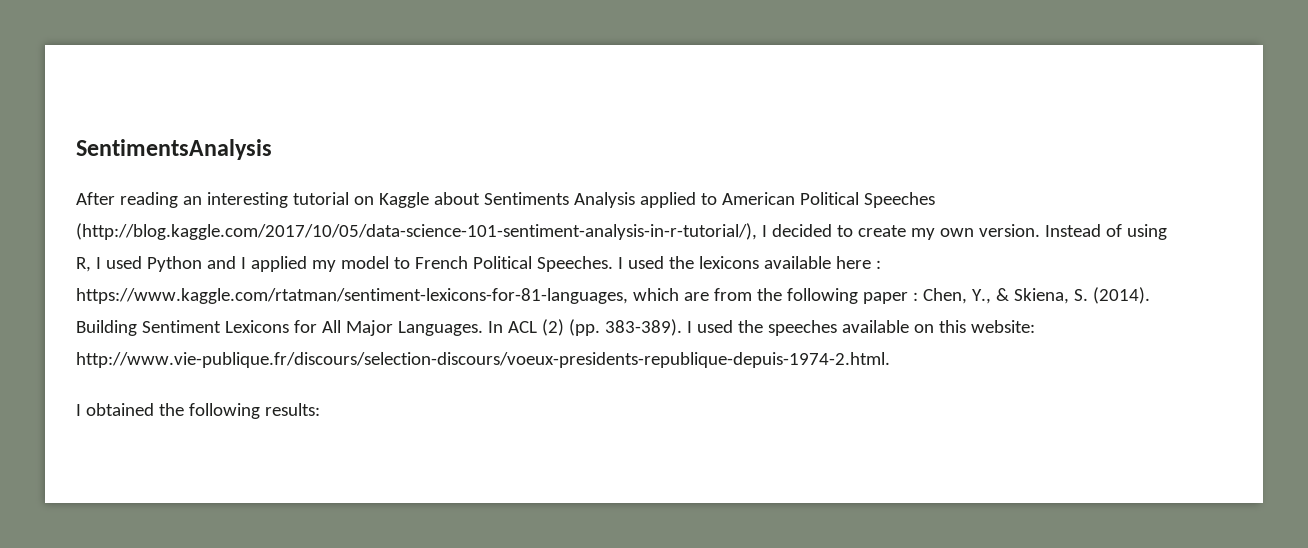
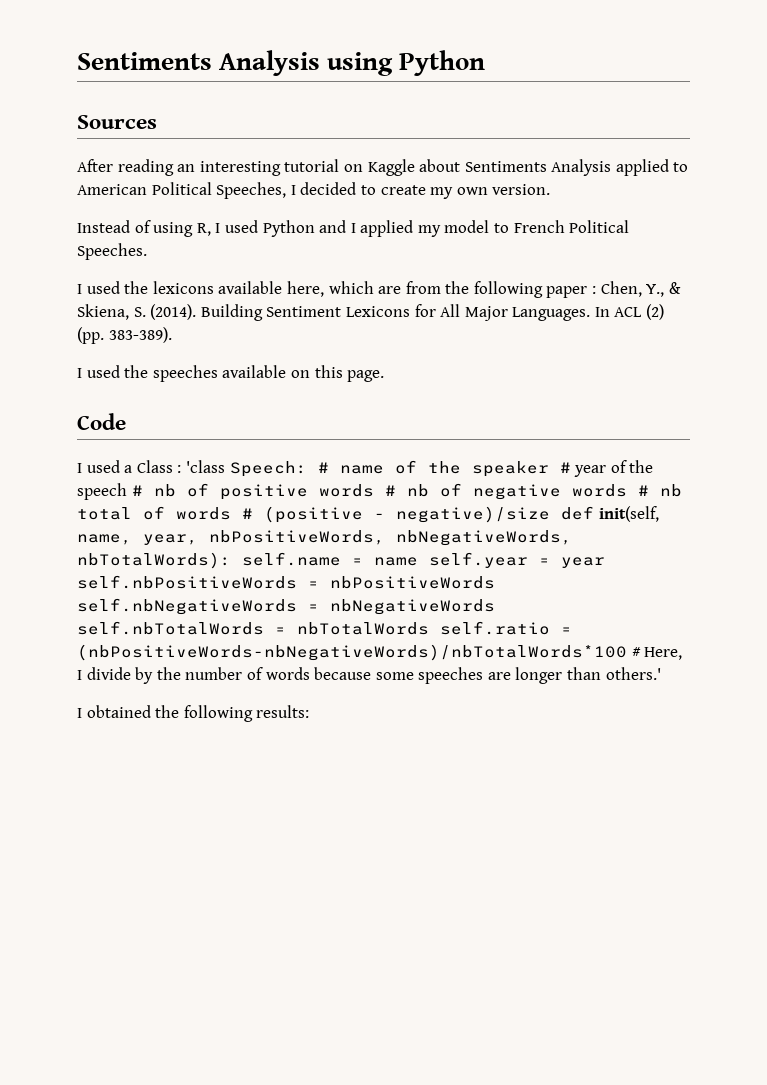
- SentimentsAnalysis
+ Sentiments Analysis using Python
+ Sources
- After reading an interesting tutorial on Kaggle about Sentiments Analysis applied to American Political Speeches (http://blog.kaggle.com/2017/10/05/data-science-101-sentiment-analysis-in-r-tutorial/), I decided to create my own version. Instead of using R, I used Python and I applied my model to French Political Speeches. I used the lexicons available here : https://www.kaggle.com/rtatman/sentiment-lexicons-for-81-languages, which are from the following paper : Chen, Y., & Skiena, S. (2014).
+ After reading an interesting tutorial on Kaggle about Sentiments Analysis applied to American Political Speeches, I decided to create my own version.
+ Instead of using R, I used Python and I applied my model to French Political Speeches.
+ I used the lexicons available here, which are from the following paper : Chen, Y., & Skiena, S. (2014).
- In ACL (2) (pp. 383-389). I used the speeches available on this website: http://www.vie-publique.fr/discours/selection-discours/voeux-presidents-republique-depuis-1974-2.html.
+ In ACL (2) (pp. 383-389).
+ I used the speeches available on this page.
+ Code
+ I used a Class : 'class Speech: # name of the speaker # year of the speech # nb of positive words # nb of negative words # nb total of words # (positive - negative)/size def init(self, name, year, nbPositiveWords, nbNegativeWords, nbTotalWords): self.name = name self.year = year self.nbPositiveWords = nbPositiveWords self.nbNegativeWords = nbNegativeWords self.nbTotalWords = nbTotalWords self.ratio = (nbPositiveWords-nbNegativeWords)/nbTotalWords*100 # Here, I divide by the number of words because some speeches are longer than others.'

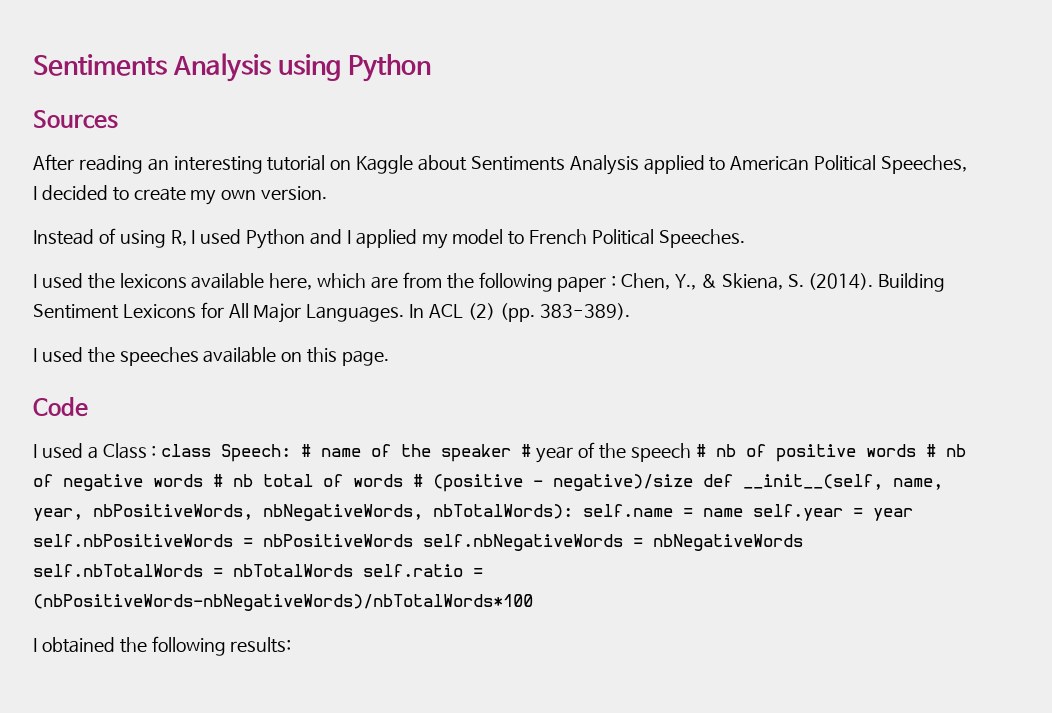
- I used a Class : 'class Speech: # name of the speaker # year of the speech # nb of positive words # nb of negative words # nb total of words # (positive - negative)/size def init(self, name, year, nbPositiveWords, nbNegativeWords, nbTotalWords): self.name = name self.year = year self.nbPositiveWords = nbPositiveWords self.nbNegativeWords = nbNegativeWords self.nbTotalWords = nbTotalWords self.ratio = (nbPositiveWords-nbNegativeWords)/nbTotalWords*100 # Here, I divide by the number of words because some speeches are longer than others.'
+ I used a Class : class Speech: # name of the speaker # year of the speech # nb of positive words # nb of negative words # nb total of words # (positive - negative)/size def __init__(self, name, year, nbPositiveWords, nbNegativeWords, nbTotalWords): self.name = name self.year = year self.nbPositiveWords = nbPositiveWords self.nbNegativeWords = nbNegativeWords self.nbTotalWords = nbTotalWords self.ratio = (nbPositiveWords-nbNegativeWords)/nbTotalWords*100

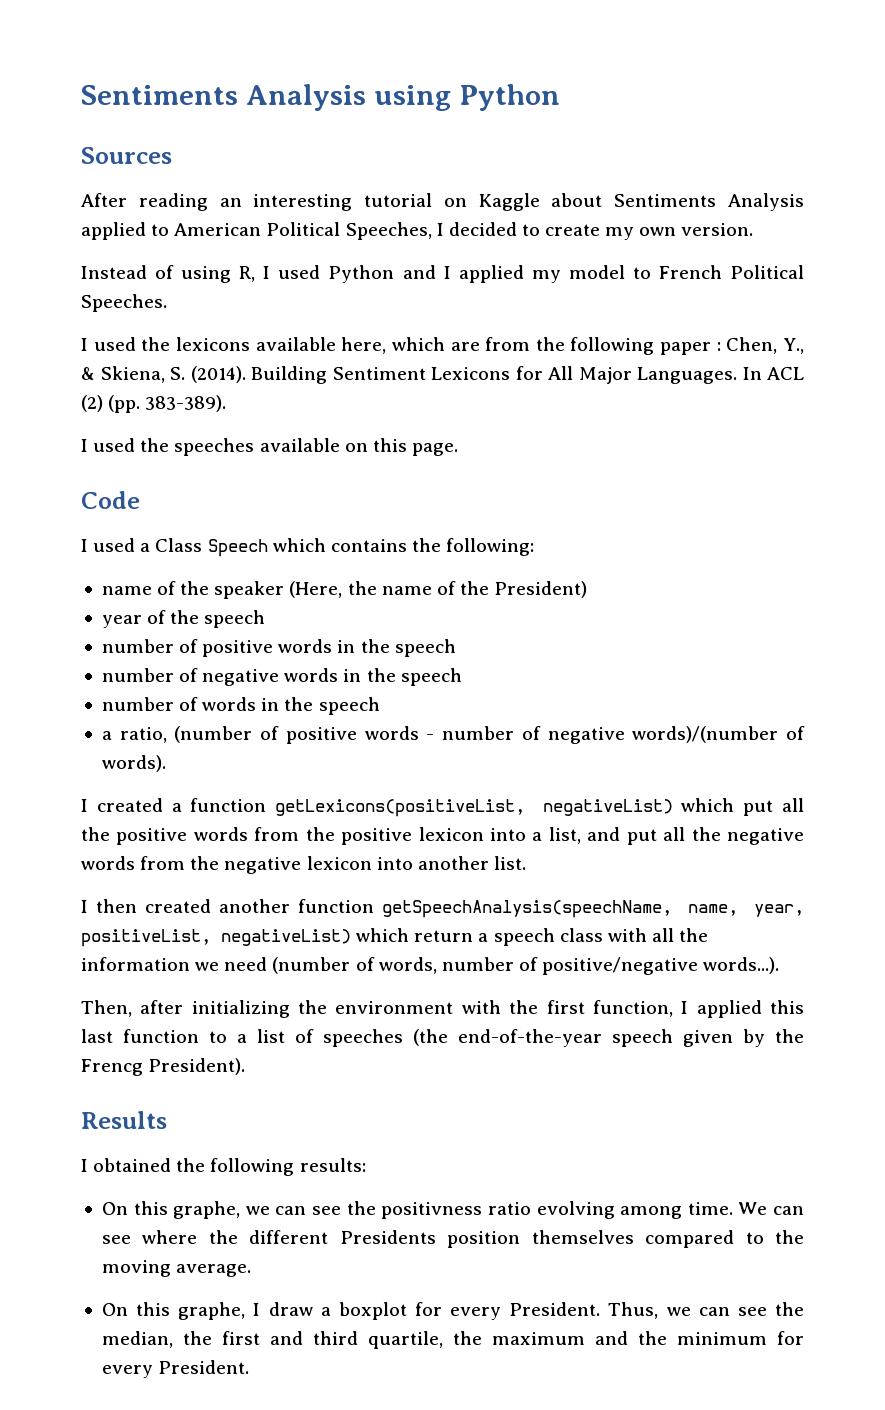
- I used a Class : class Speech: # name of the speaker # year of the speech # nb of positive words # nb of negative words # nb total of words # (positive - negative)/size def __init__(self, name, year, nbPositiveWords, nbNegativeWords, nbTotalWords): self.name = name self.year = year self.nbPositiveWords = nbPositiveWords self.nbNegativeWords = nbNegativeWords self.nbTotalWords = nbTotalWords self.ratio = (nbPositiveWords-nbNegativeWords)/nbTotalWords*100
+ I used a Class Speech which contains the following:
+ name of the speaker (Here, the name of the President)
+ year of the speech
+ number of positive words in the speech
+ number of negative words in the speech
+ number of words in the speech
+ a ratio, (number of positive words - number of negative words)/(number of words).
+ I created a function getLexicons(positiveList, negativeList) which put all the positive words from the positive lexicon into a list, and put all the negative words from the negative lexicon into another list.
+ I then created another function getSpeechAnalysis(speechName, name, year, positiveList, negativeList) which return a speech class with all the information we need (number of words, number of positive/negative words...).
+ Then, after initializing the environment with the first function, I applied this last function to a list of speeches (the end-of-the-year speech given by the Frencg President).
+ Results
+ On this graphe, we can see the positivness ratio evolving among time. We can see where the different Presidents position themselves compared to the moving average.
+ On this graphe, I draw a boxplot for every President. Thus, we can see the median, the first and third quartile, the maximum and the minimum for every President.

